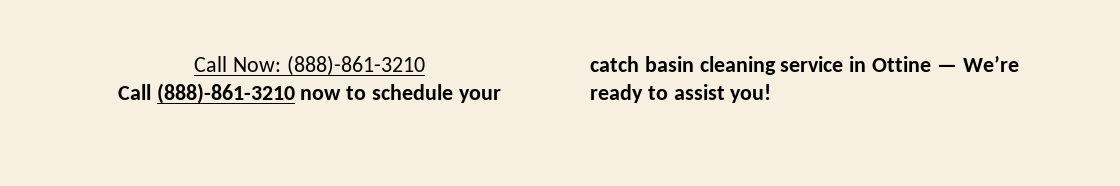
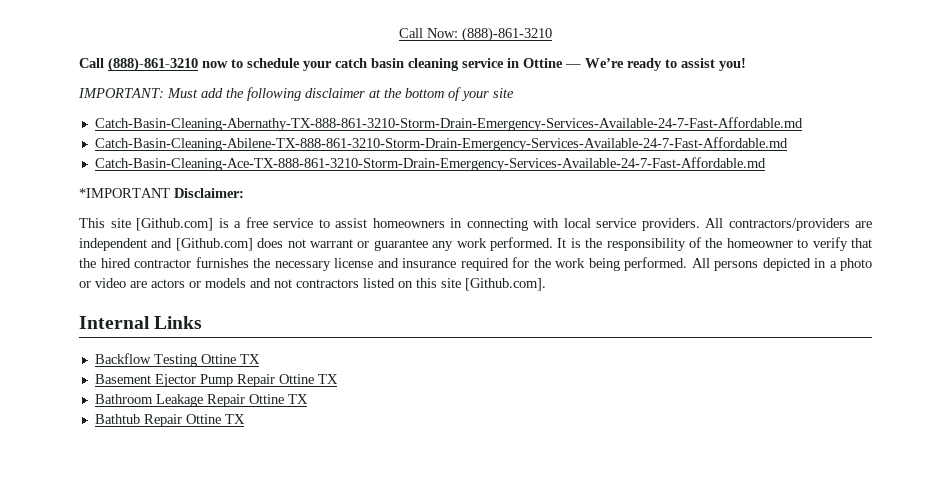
+ IMPORTANT: Must add the following disclaimer at the bottom of your site
+ Catch-Basin-Cleaning-Abernathy-TX-888-861-3210-Storm-Drain-Emergency-Services-Available-24-7-Fast-Affordable.md
+ Catch-Basin-Cleaning-Abilene-TX-888-861-3210-Storm-Drain-Emergency-Services-Available-24-7-Fast-Affordable.md
+ Catch-Basin-Cleaning-Ace-TX-888-861-3210-Storm-Drain-Emergency-Services-Available-24-7-Fast-Affordable.md
+ *IMPORTANT Disclaimer:
+ This site [Github.com] is a free service to assist homeowners in connecting with local service providers. All contractors/providers are independent and [Github.com] does not warrant or guarantee any work performed. It is the responsibility of the homeowner to verify that the hired contractor furnishes the necessary license and insurance required for the work being performed. All persons depicted in a photo or video are actors or models and not contractors listed on this site [Github.com].
+ Internal Links
+ Backflow Testing Ottine TX
+ Basement Ejector Pump Repair Ottine TX
+ Bathroom Leakage Repair Ottine TX
+ Bathtub Repair Ottine TX

